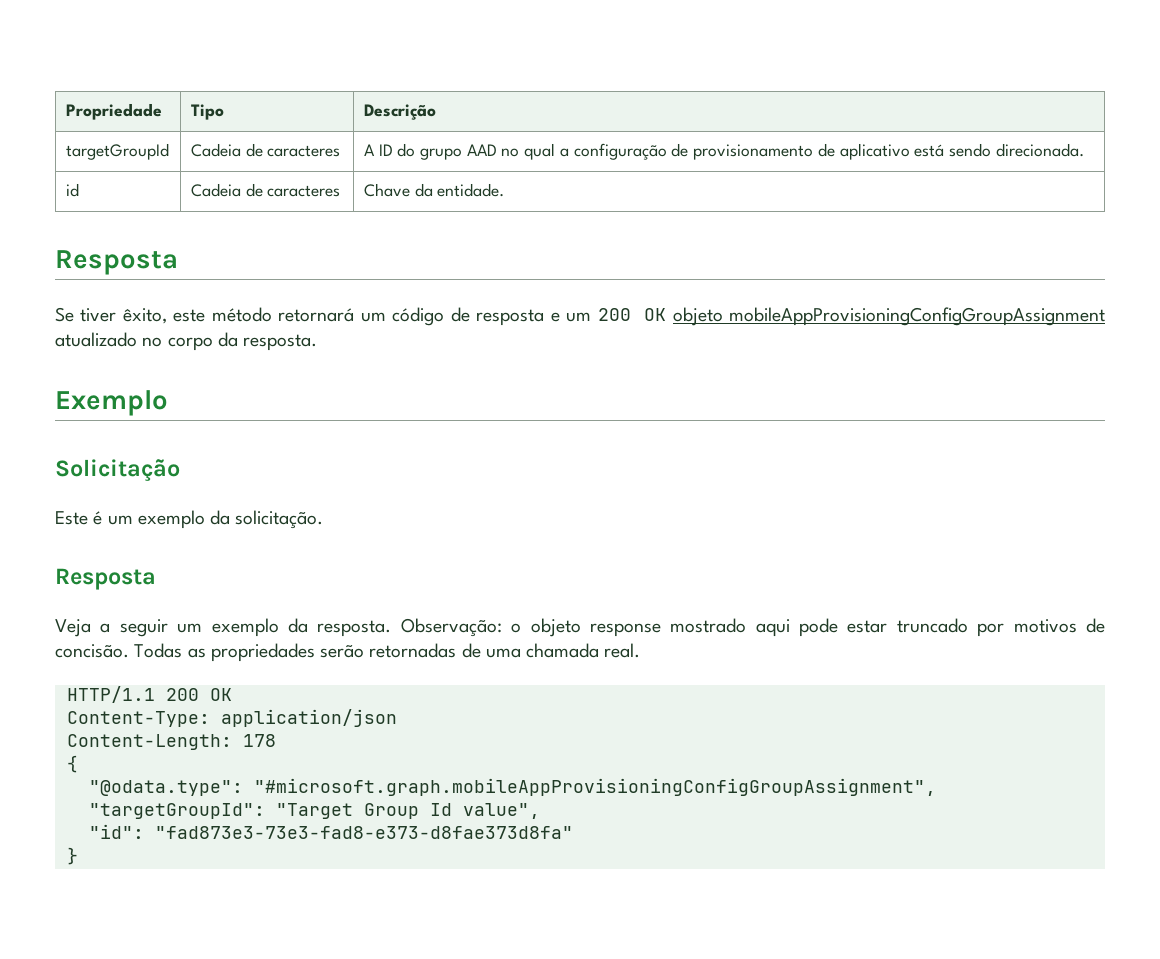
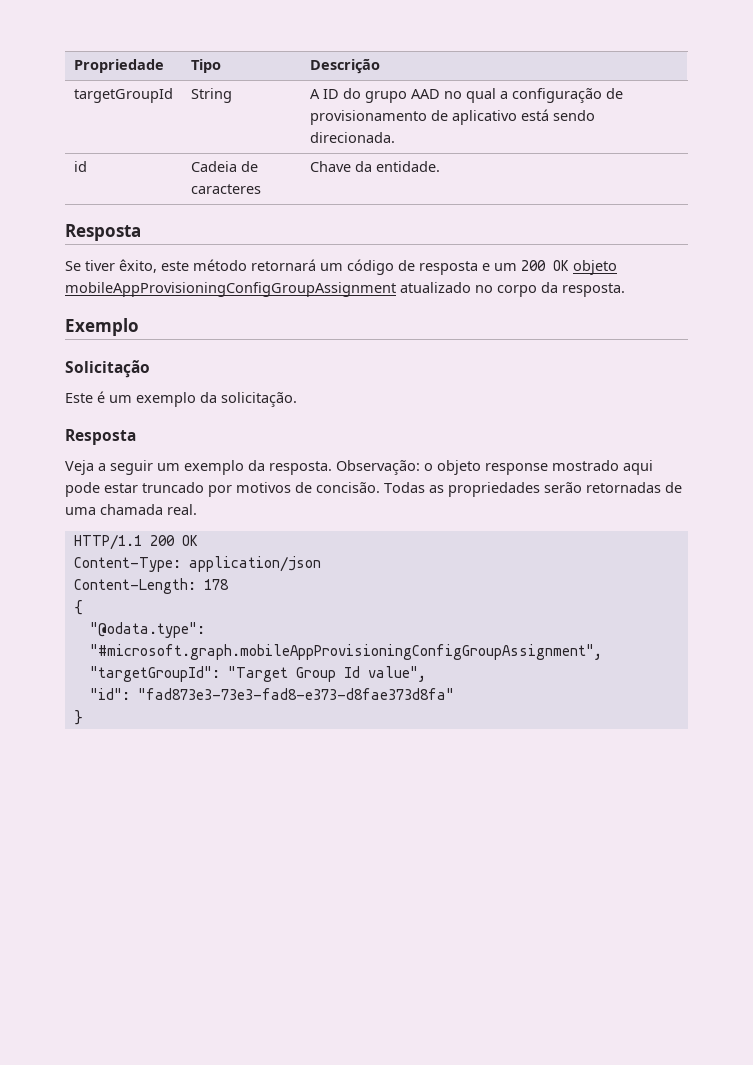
- targetGroupId | Cadeia de caracteres | A ID do grupo AAD no qual a configuração de provisionamento de aplicativo está sendo direcionada.
+ targetGroupId | String | A ID do grupo AAD no qual a configuração de provisionamento de aplicativo está sendo direcionada.

